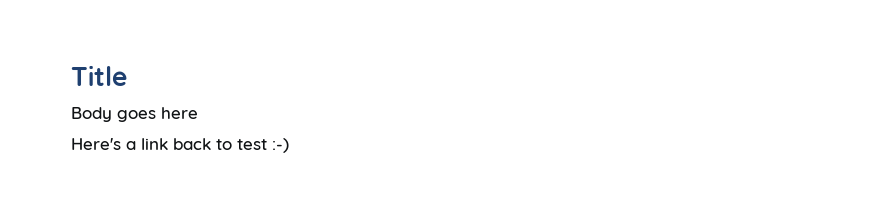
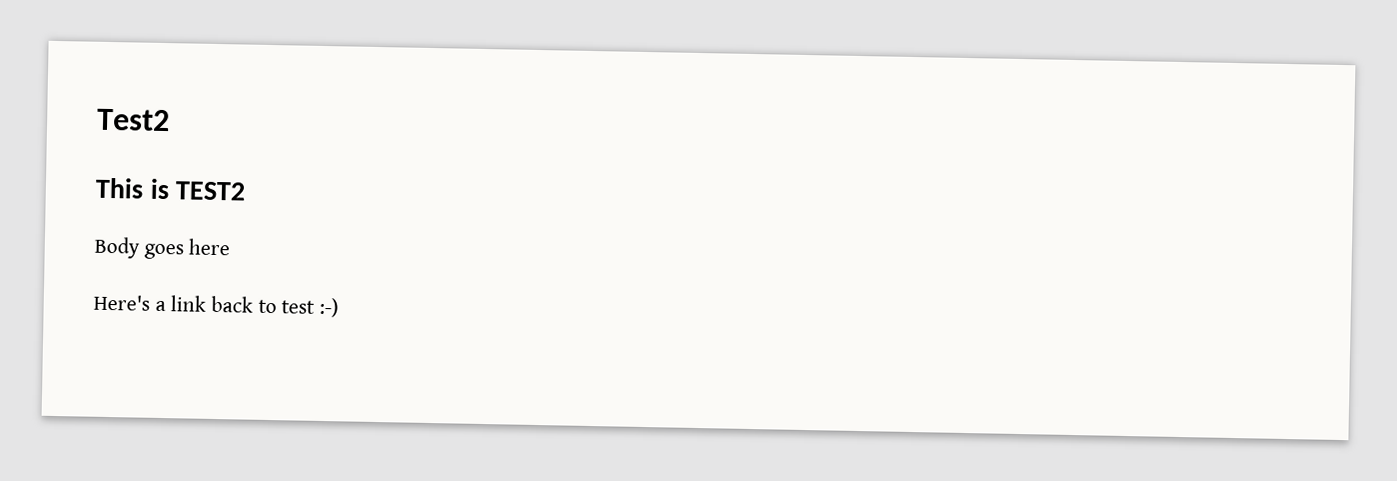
- Title
+ Test2
+ This is TEST2

